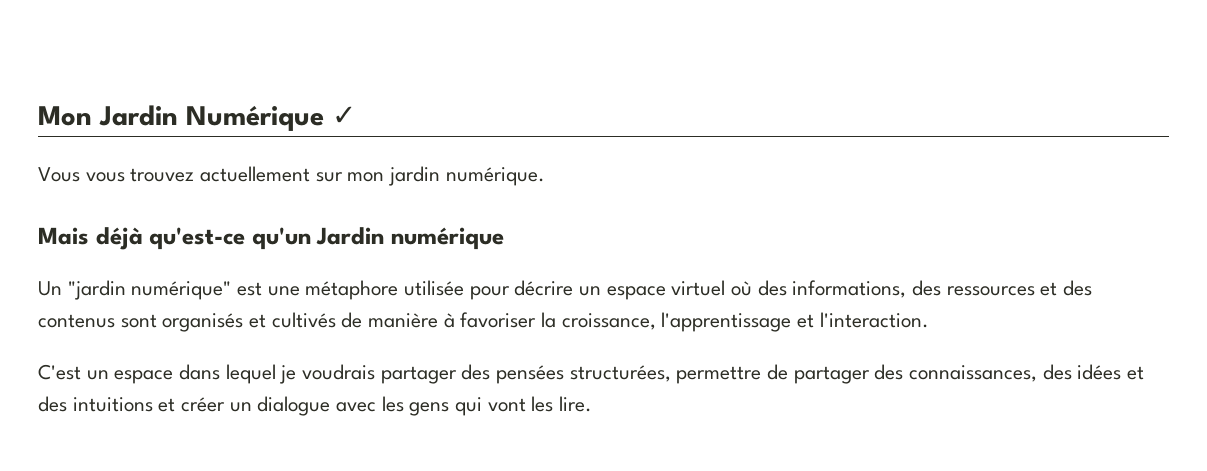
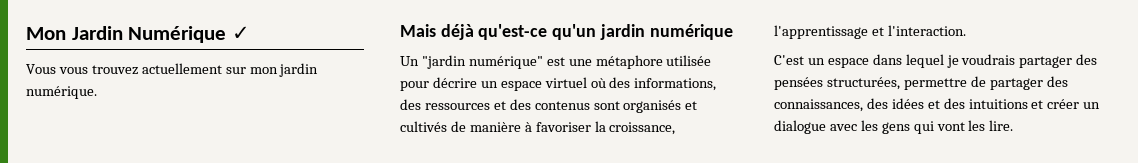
- Mais déjà qu'est-ce qu'un Jardin numérique
+ Mais déjà qu'est-ce qu'un jardin numérique

